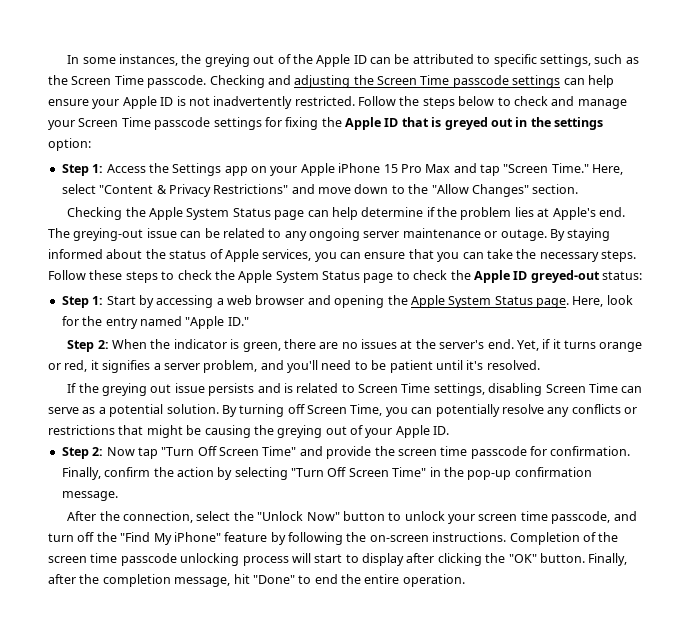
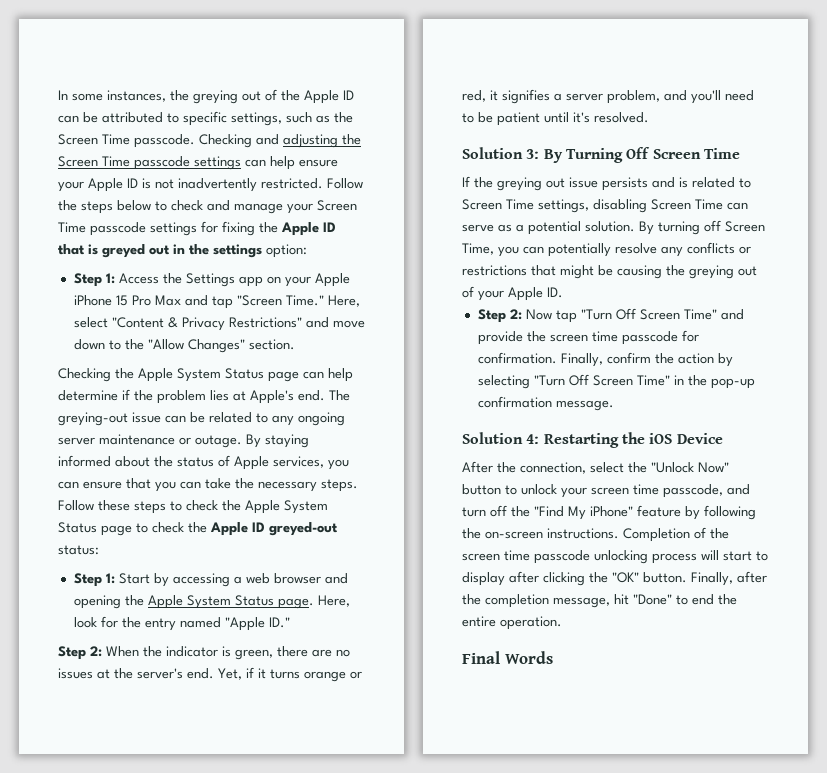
+ Solution 3: By Turning Off Screen Time
+ Solution 4: Restarting the iOS Device
+ Final Words

